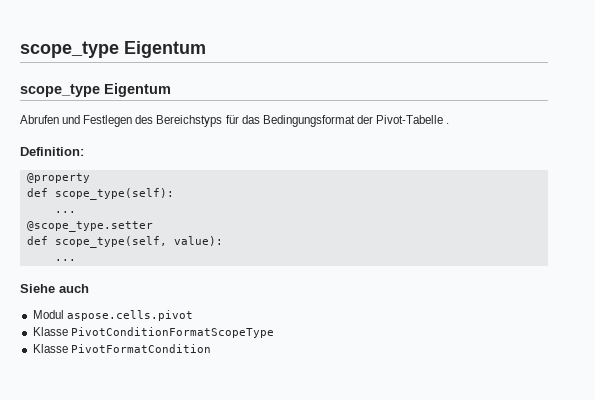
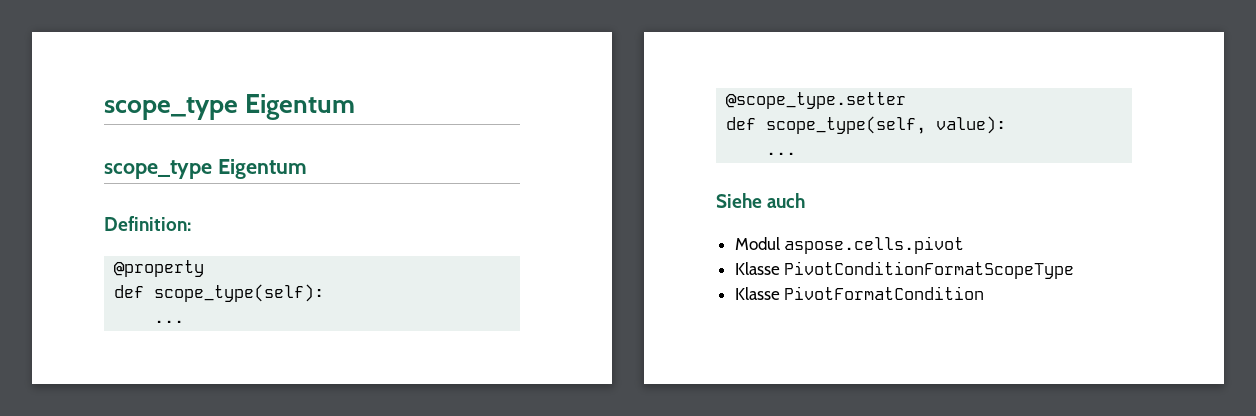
- Abrufen und Festlegen des Bereichstyps für das Bedingungsformat der Pivot-Tabelle .

